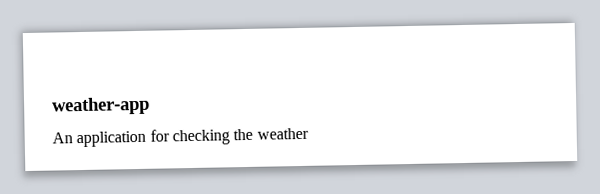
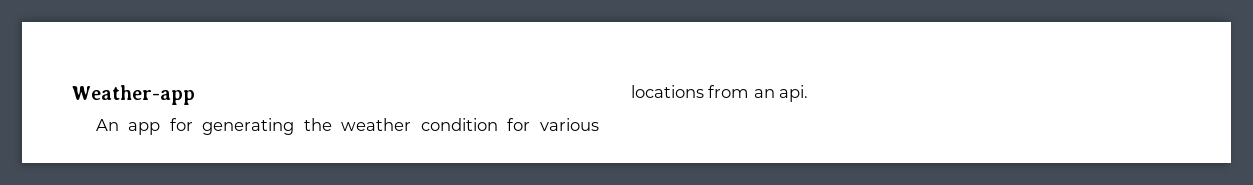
- weather-app
+ Weather-app
- An application for checking the weather
+ An app for generating the weather condition for various locations from an api.

